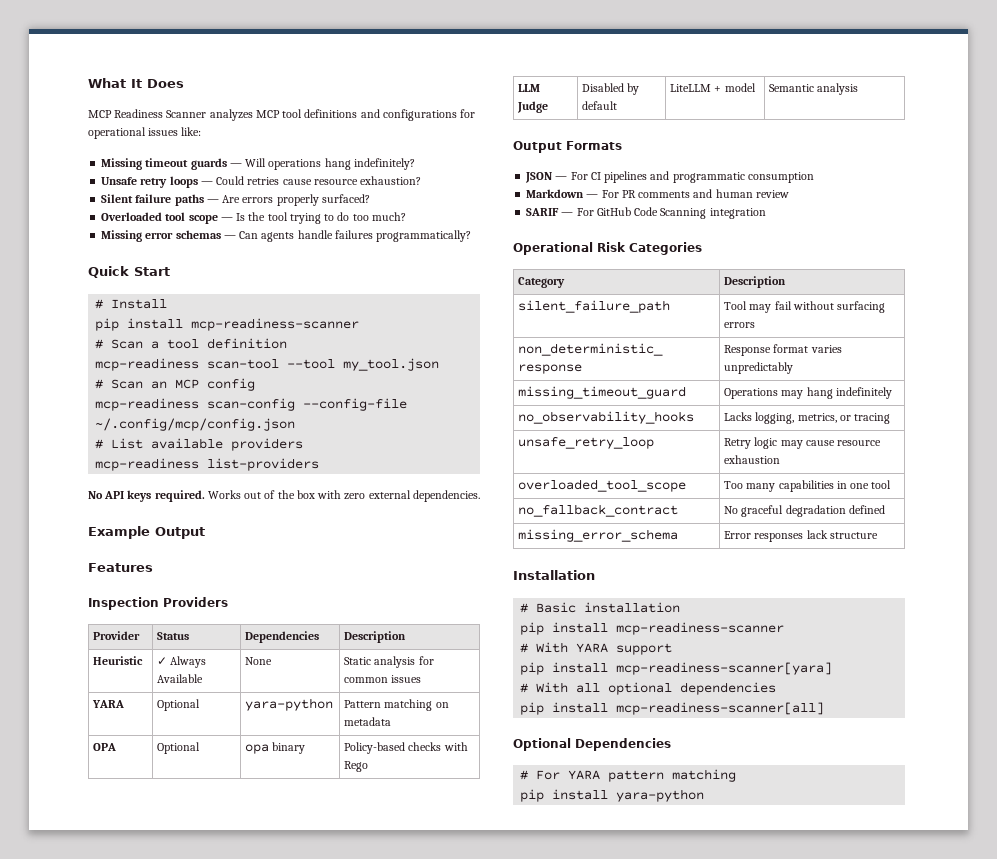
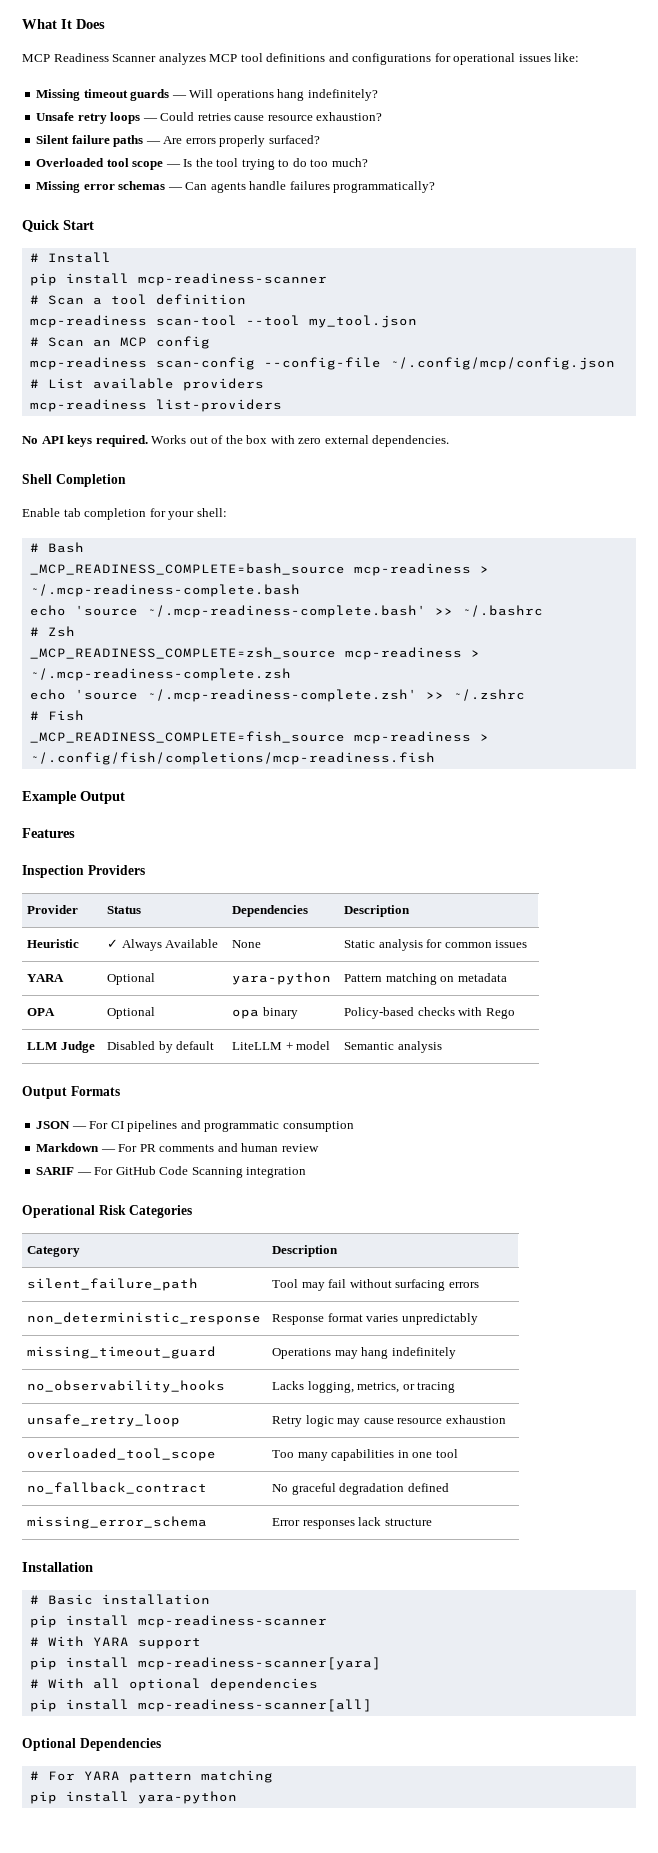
+ Shell Completion
+ Enable tab completion for your shell:
+ # Bash
+ _MCP_READINESS_COMPLETE=bash_source mcp-readiness > ~/.mcp-readiness-complete.bash
+ echo 'source ~/.mcp-readiness-complete.bash' >> ~/.bashrc
+ # Zsh
+ _MCP_READINESS_COMPLETE=zsh_source mcp-readiness > ~/.mcp-readiness-complete.zsh
+ echo 'source ~/.mcp-readiness-complete.zsh' >> ~/.zshrc
+ # Fish
+ _MCP_READINESS_COMPLETE=fish_source mcp-readiness > ~/.config/fish/completions/mcp-readiness.fish

